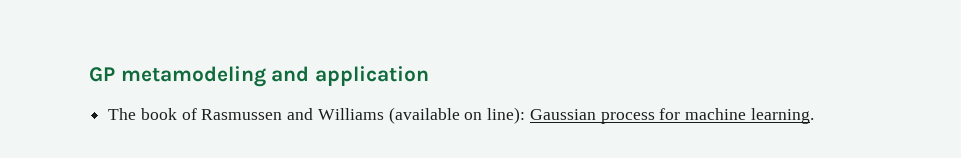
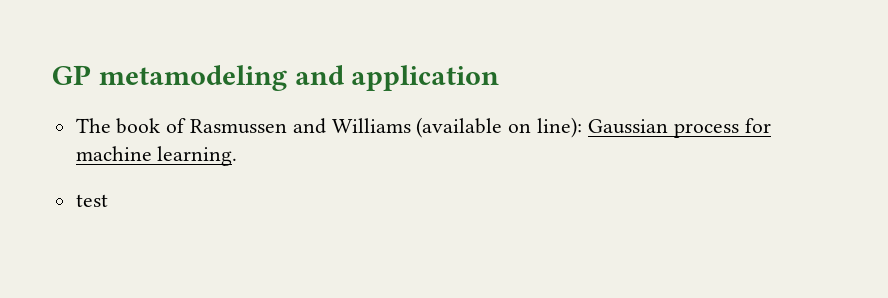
+ test

